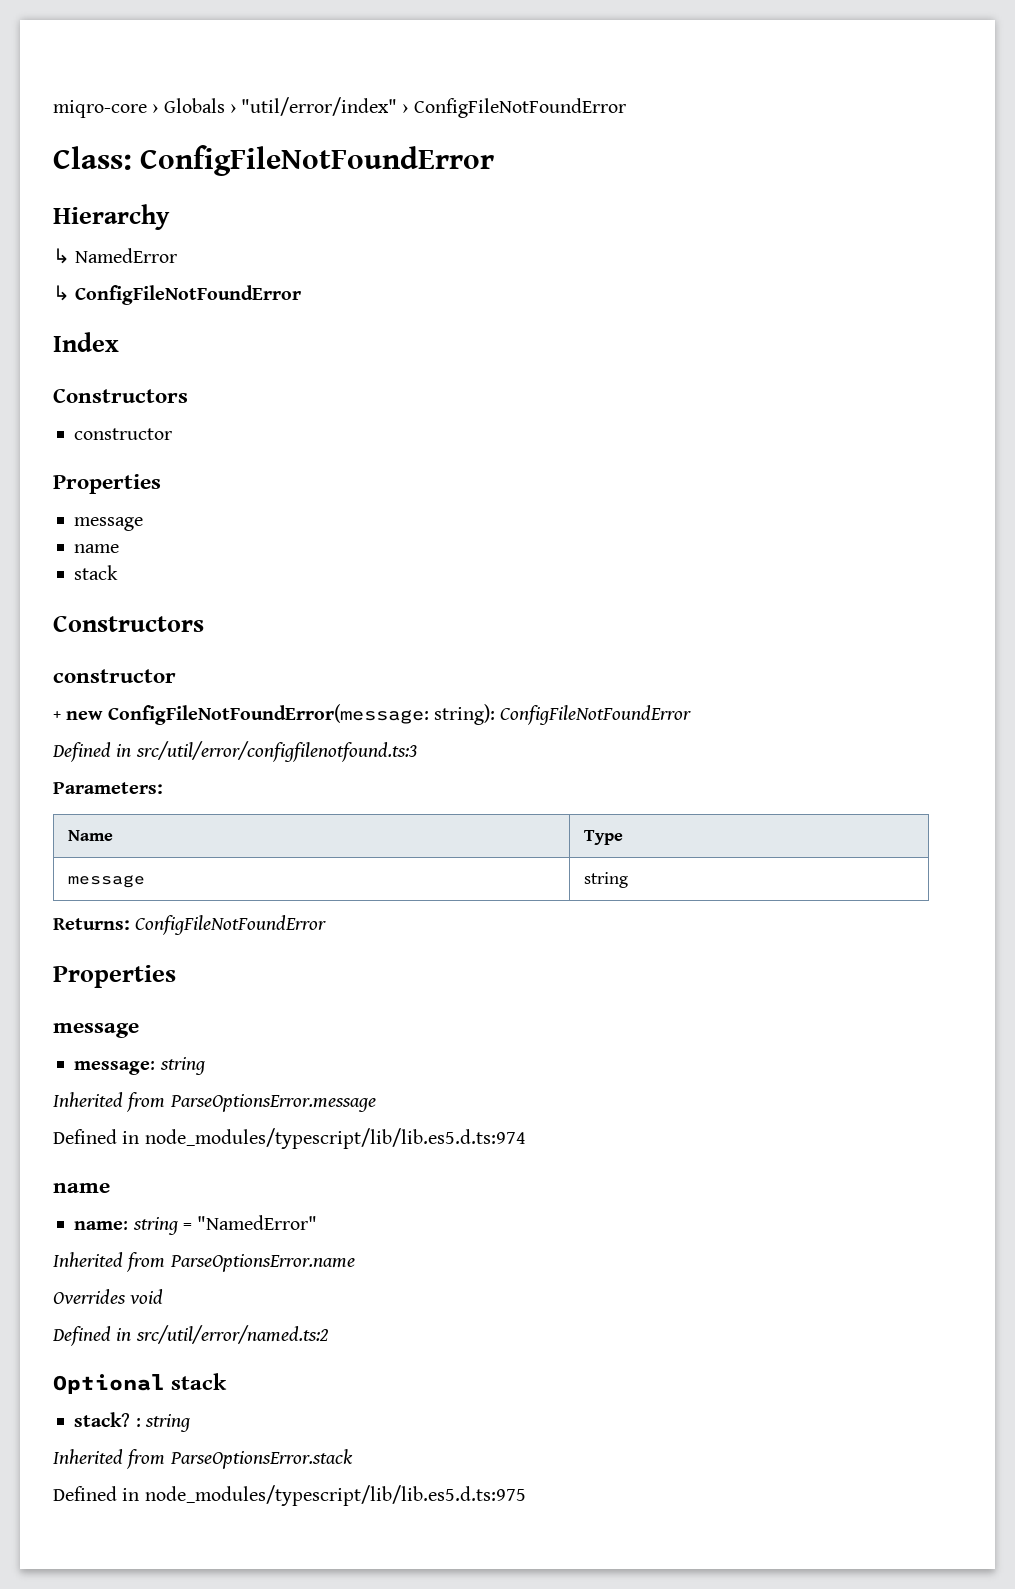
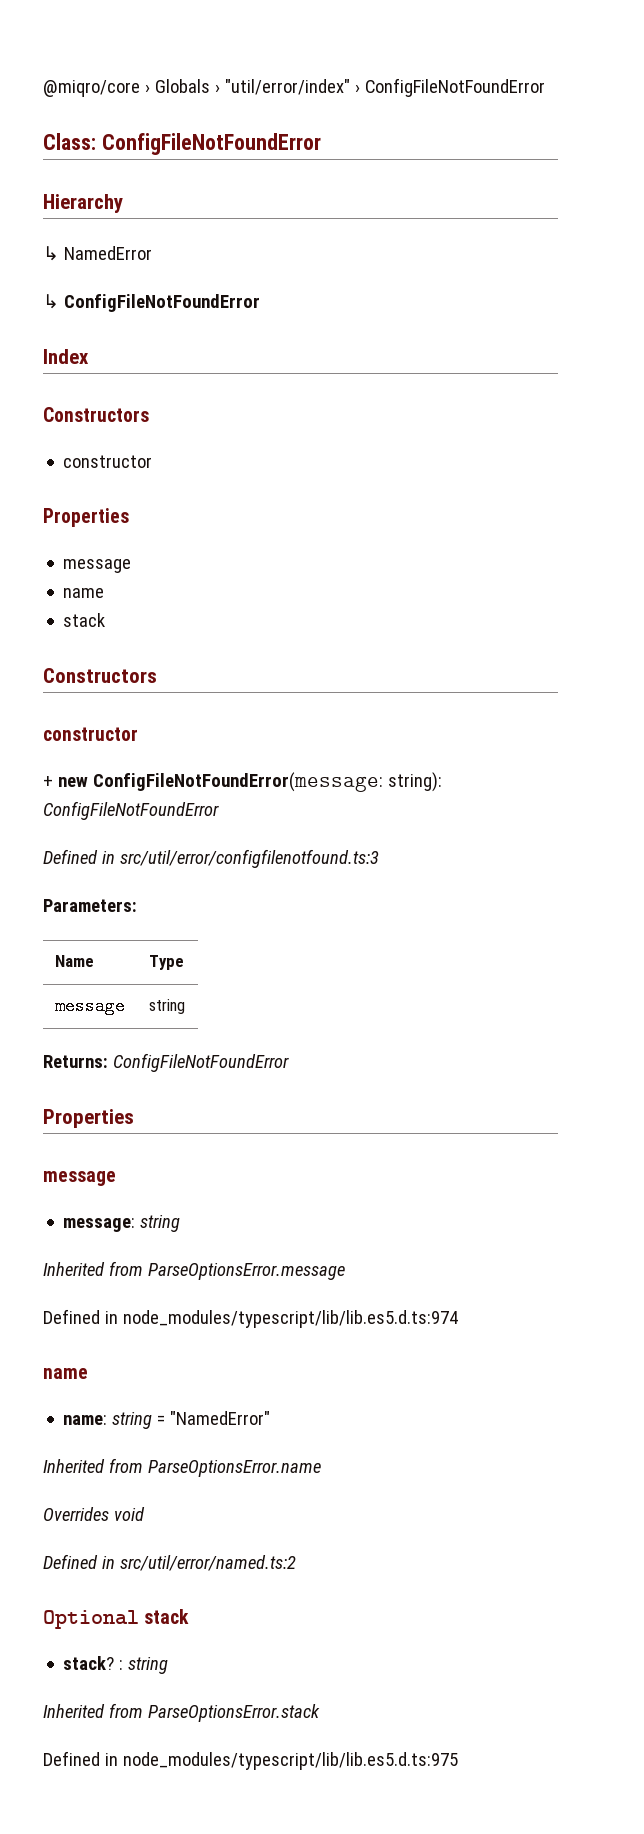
- miqro-core › Globals › "util/error/index" › ConfigFileNotFoundError
+ @miqro/core › Globals › "util/error/index" › ConfigFileNotFoundError

